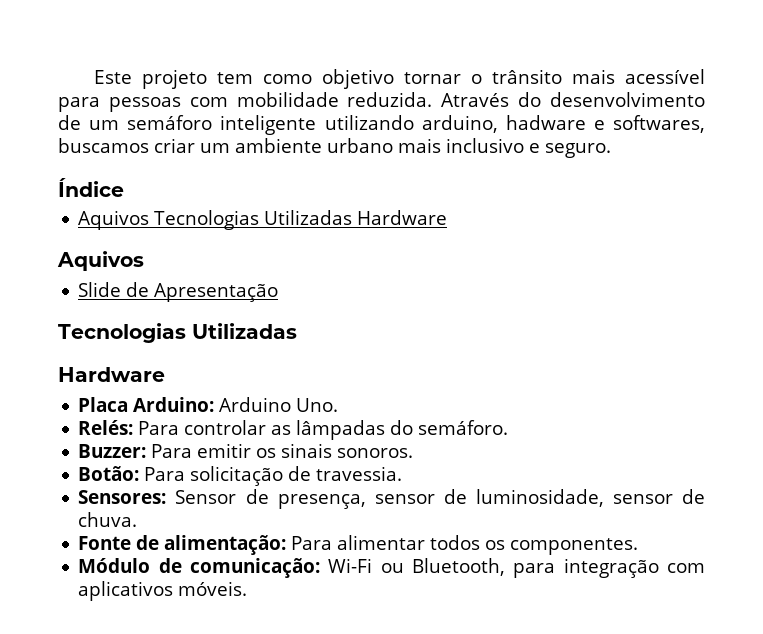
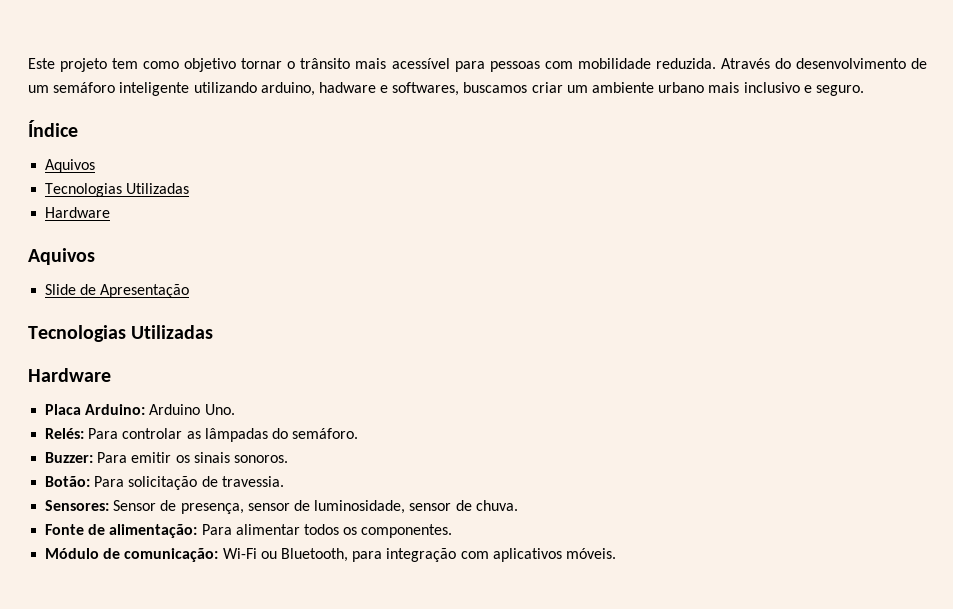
  Índice
- Aquivos Tecnologias Utilizadas Hardware
+ Aquivos
+ Tecnologias Utilizadas
+ Hardware

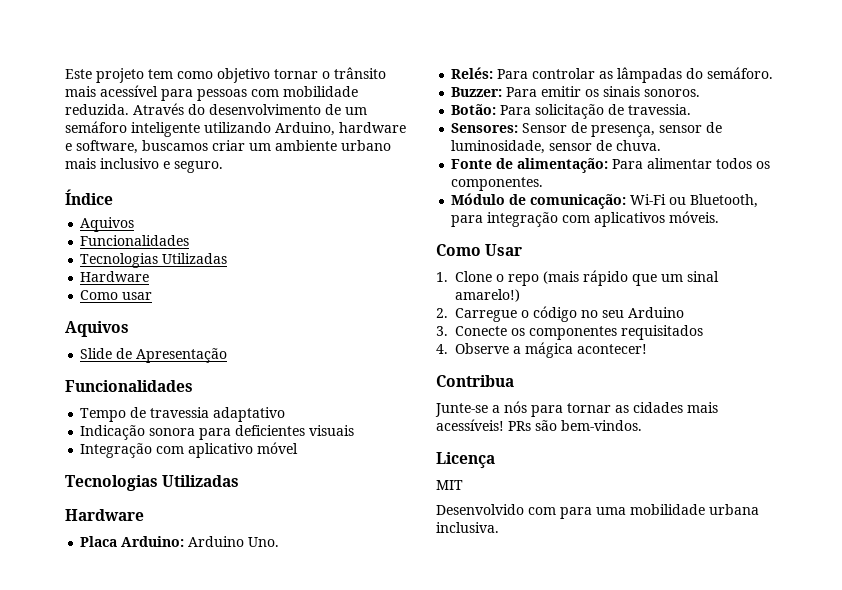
- Através do desenvolvimento de um semáforo inteligente utilizando arduino, hadware e softwares, buscamos criar um ambiente urbano mais inclusivo e seguro.
+ Através do desenvolvimento de um semáforo inteligente utilizando Arduino, hardware e software, buscamos criar um ambiente urbano mais inclusivo e seguro.
  Índice
  Aquivos
+ Funcionalidades
  Tecnologias Utilizadas
  Hardware
+ Como usar
  Slide de Apresentação
+ Funcionalidades
+ Tempo de travessia adaptativo
+ Indicação sonora para deficientes visuais
+ Integração com aplicativo móvel
+ Como Usar
+ 1. Clone o repo (mais rápido que um sinal amarelo!)
+ 2. Carregue o código no seu Arduino
+ 3. Conecte os componentes requisitados
+ 4. Observe a mágica acontecer!
+ Contribua
+ Junte-se a nós para tornar as cidades mais acessíveis! PRs são bem-vindos.
+ Licença
+ MIT
+ Desenvolvido com para uma mobilidade urbana inclusiva.

